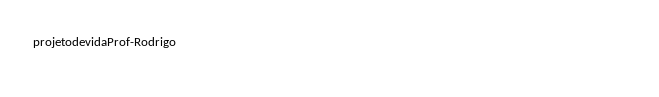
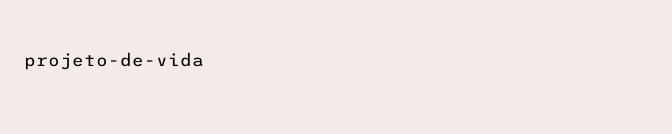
- projetodevidaProf-Rodrigo
+ projeto-de-vida

